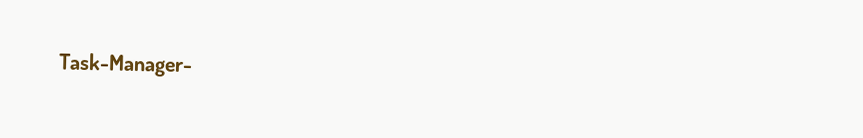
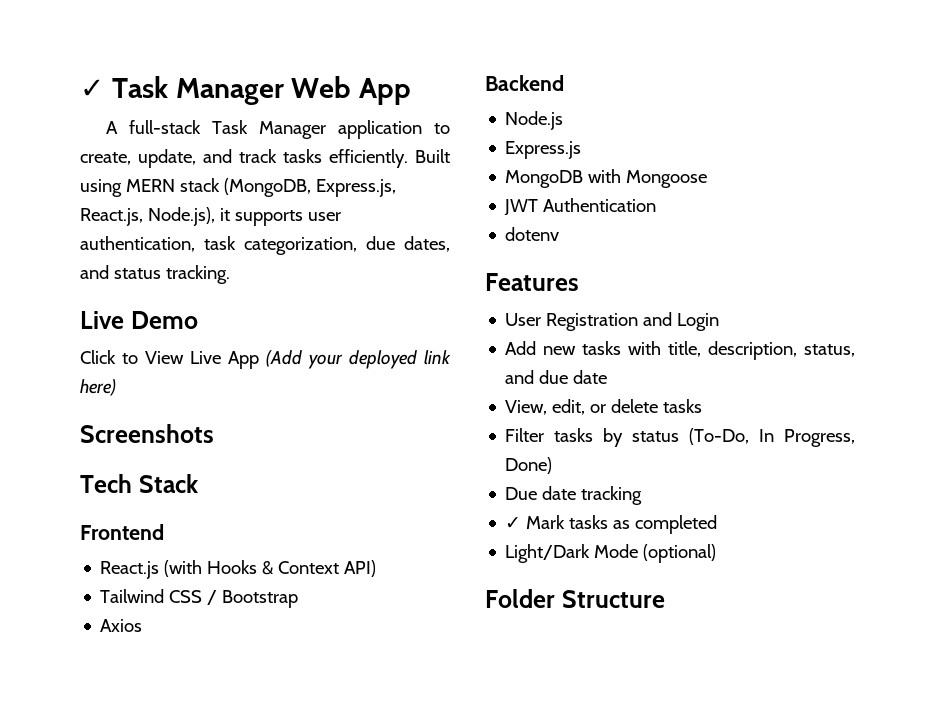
- Task-Manager-
+ ✓ Task Manager Web App
+ A full-stack Task Manager application to create, update, and track tasks efficiently. Built using MERN stack (MongoDB, Express.js, React.js, Node.js), it supports user authentication, task categorization, due dates, and status tracking.
+ Live Demo
+ Click to View Live App (Add your deployed link here)
+ Screenshots
+ Tech Stack
+ Frontend
+ React.js (with Hooks & Context API)
+ Tailwind CSS / Bootstrap
+ Axios
+ Backend
+ Node.js
+ Express.js
+ MongoDB with Mongoose
+ JWT Authentication
+ dotenv
+ Features
+ User Registration and Login
+ Add new tasks with title, description, status, and due date
+ View, edit, or delete tasks
+ Filter tasks by status (To-Do, In Progress, Done)
+ Due date tracking
+ ✓ Mark tasks as completed
+ Light/Dark Mode (optional)
+ Folder Structure

